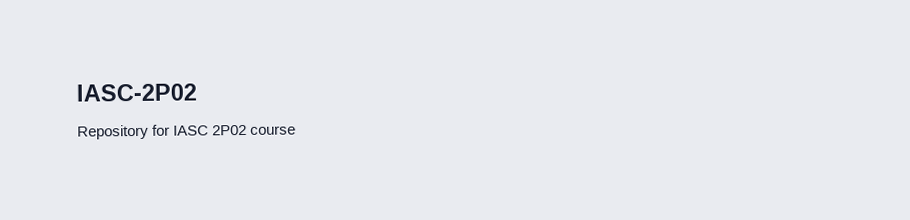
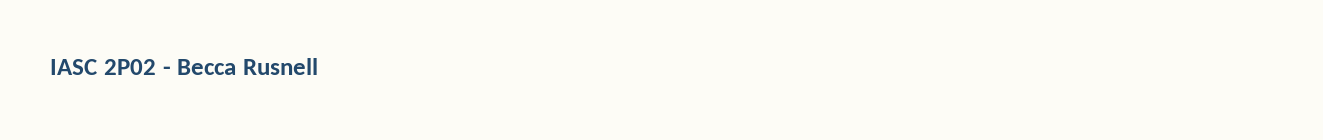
- IASC-2P02
- Repository for IASC 2P02 course
+ IASC 2P02 - Becca Rusnell

